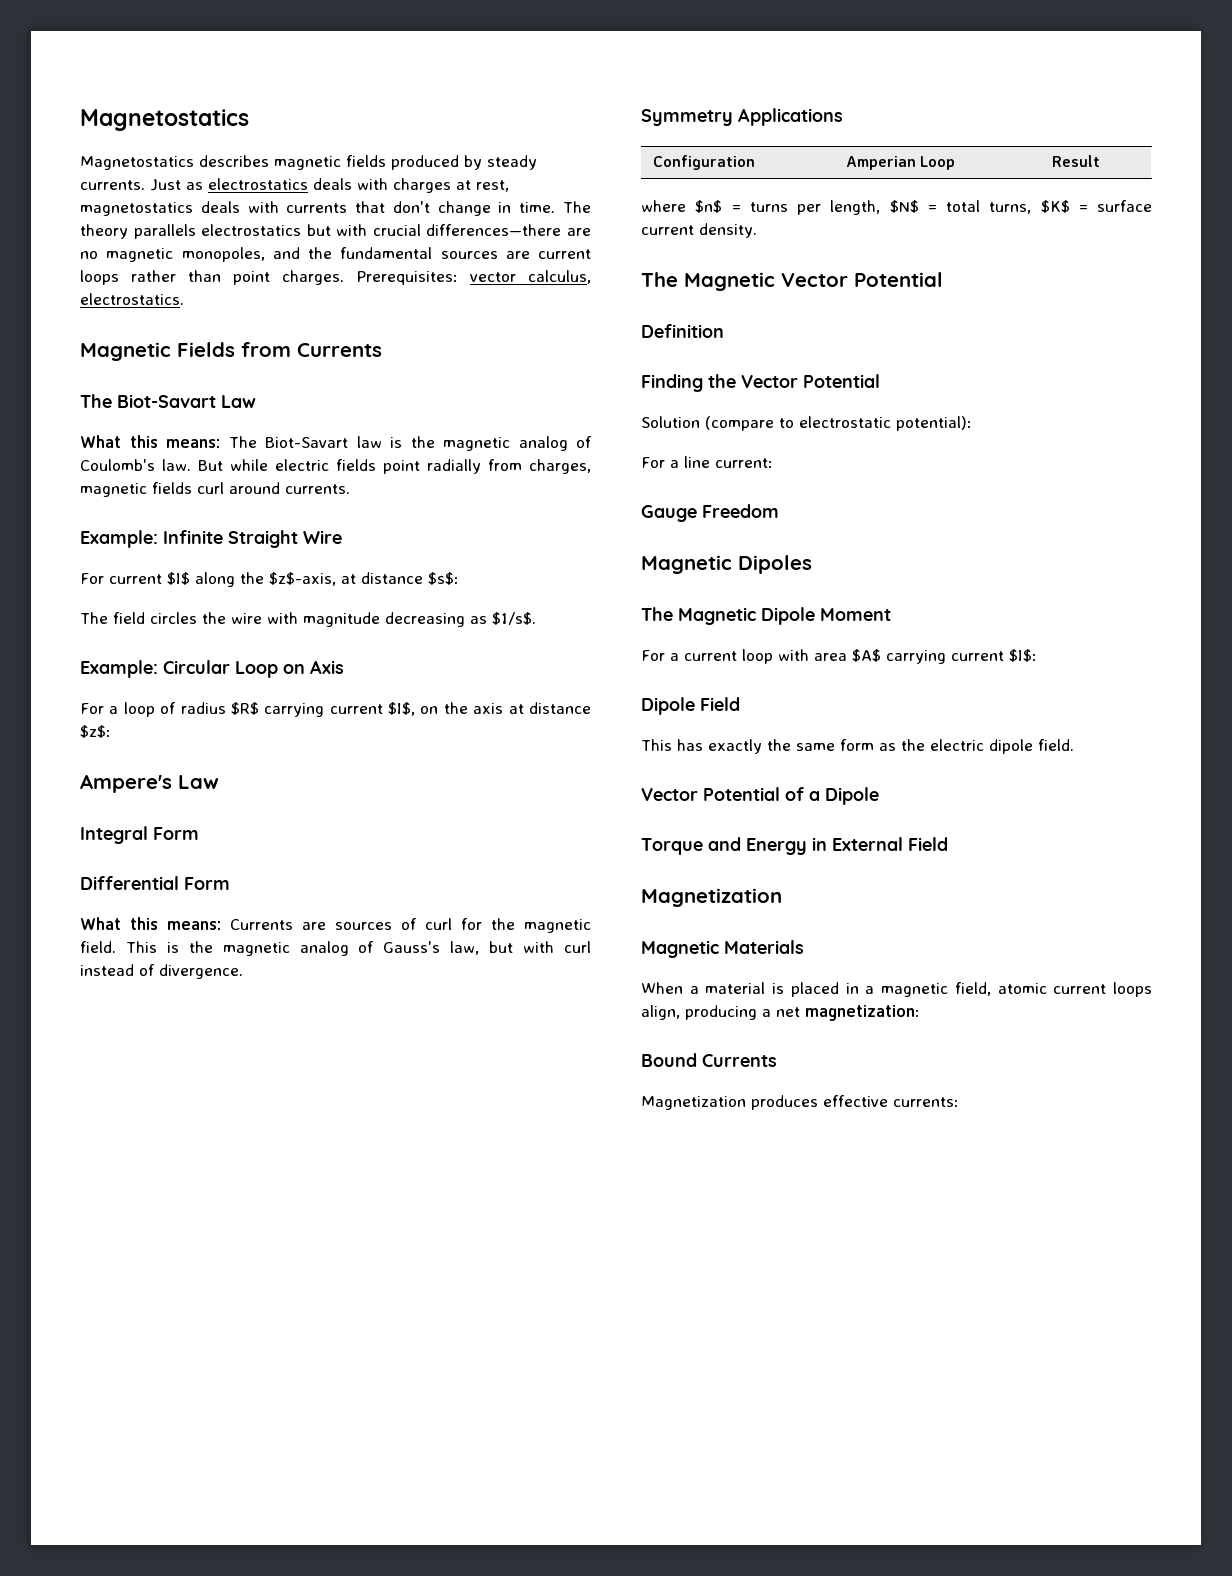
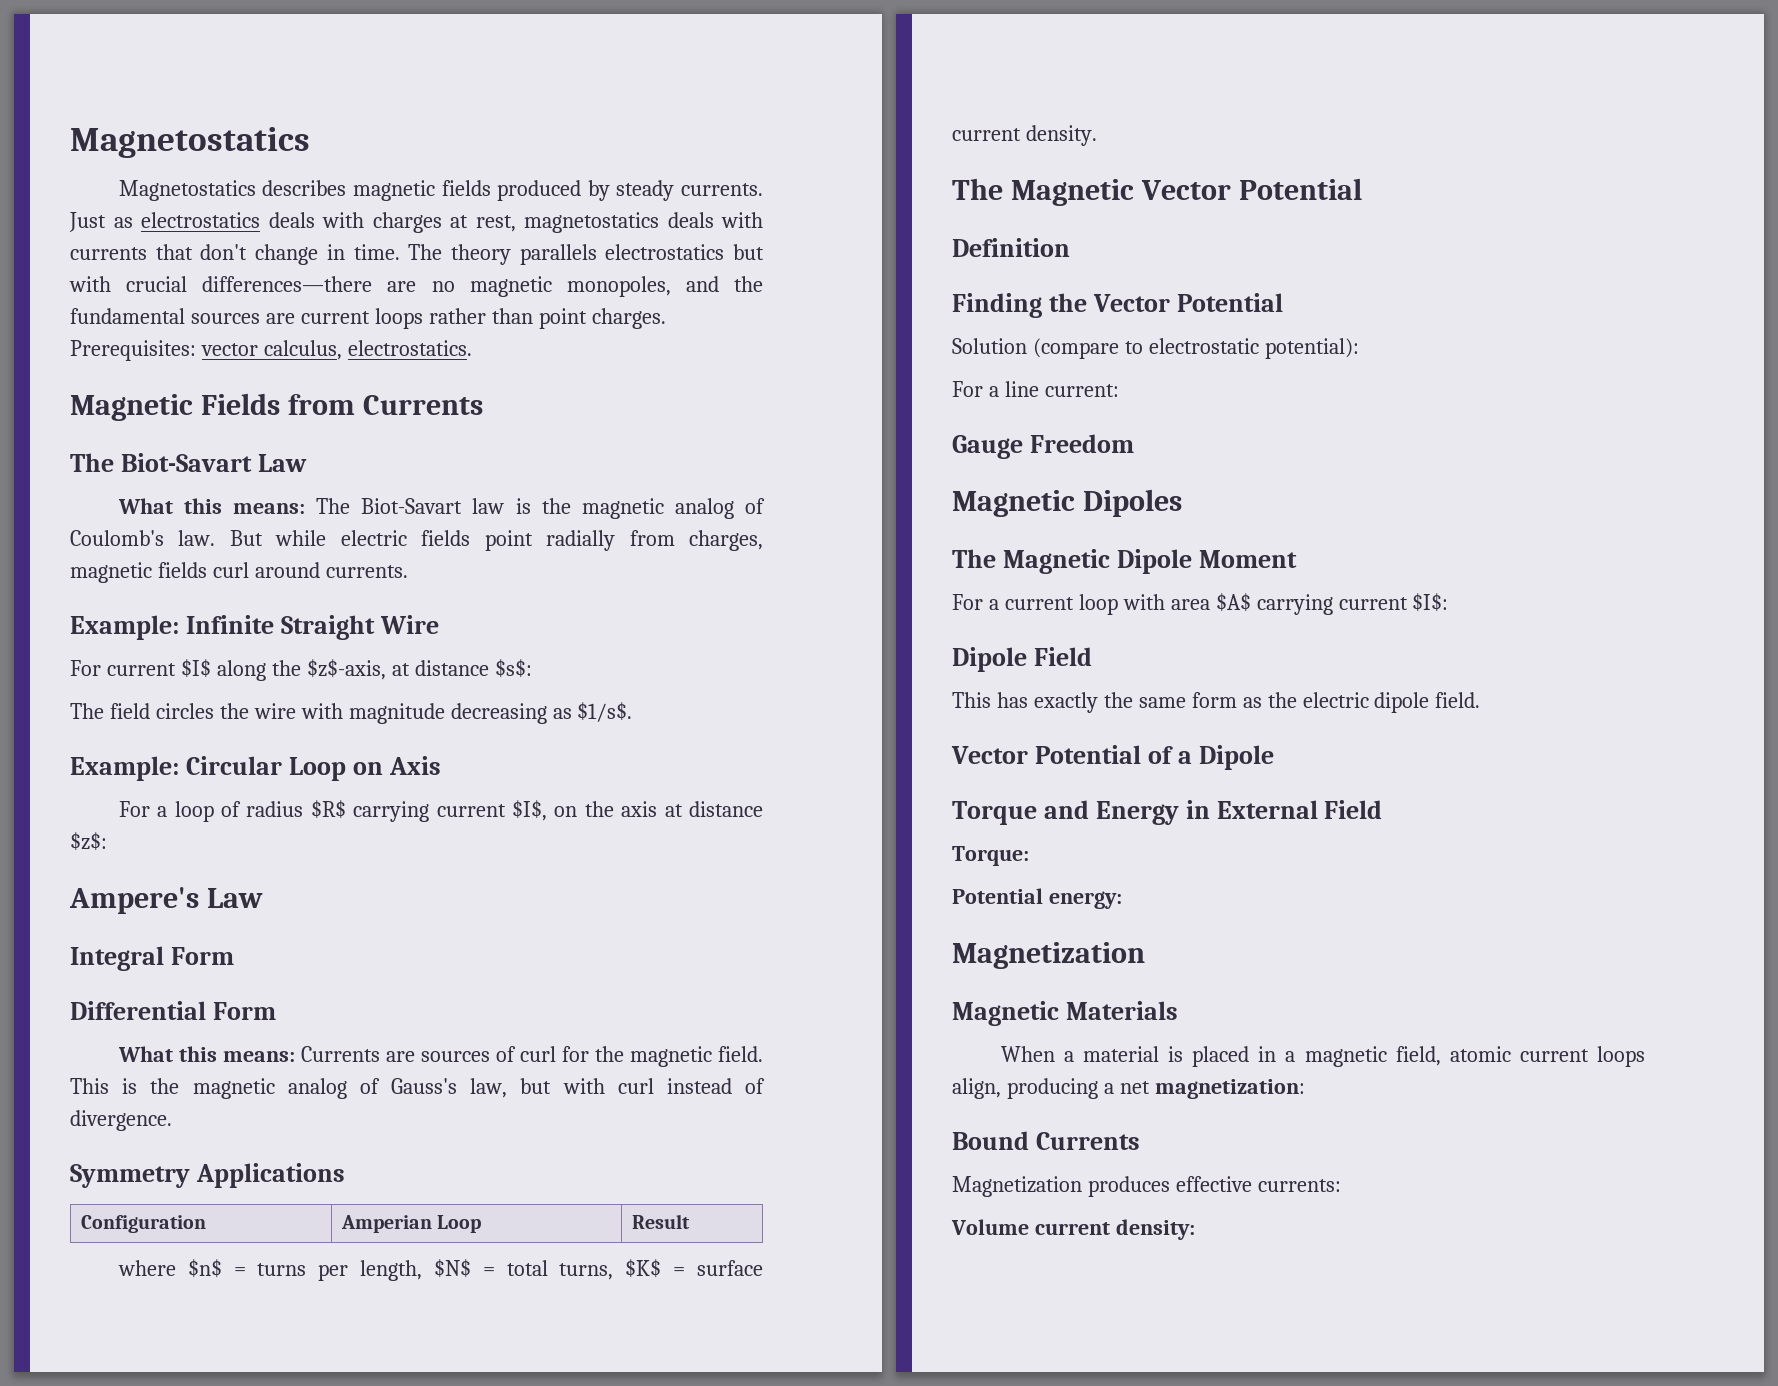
+ Torque:
+ Potential energy:
+ Volume current density:

